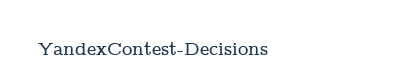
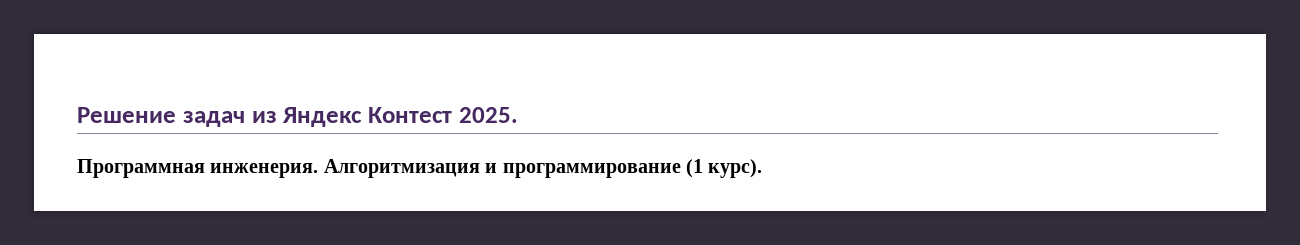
- YandexContest-Decisions
+ Решение задач из Яндекс Контест 2025.
+ Программная инженерия. Алгоритмизация и программирование (1 курс).

